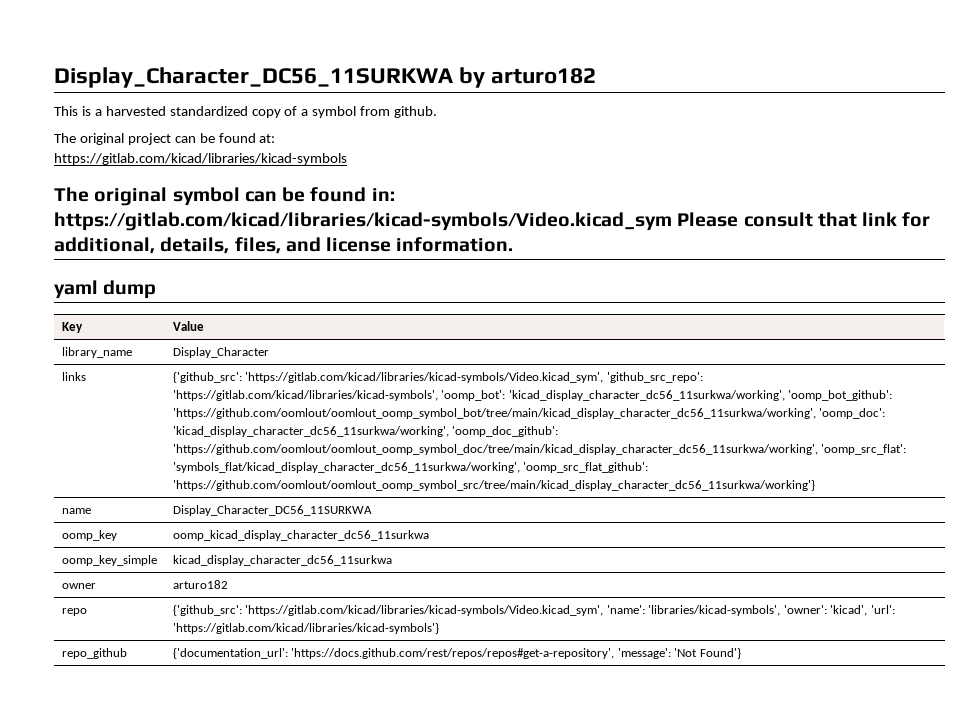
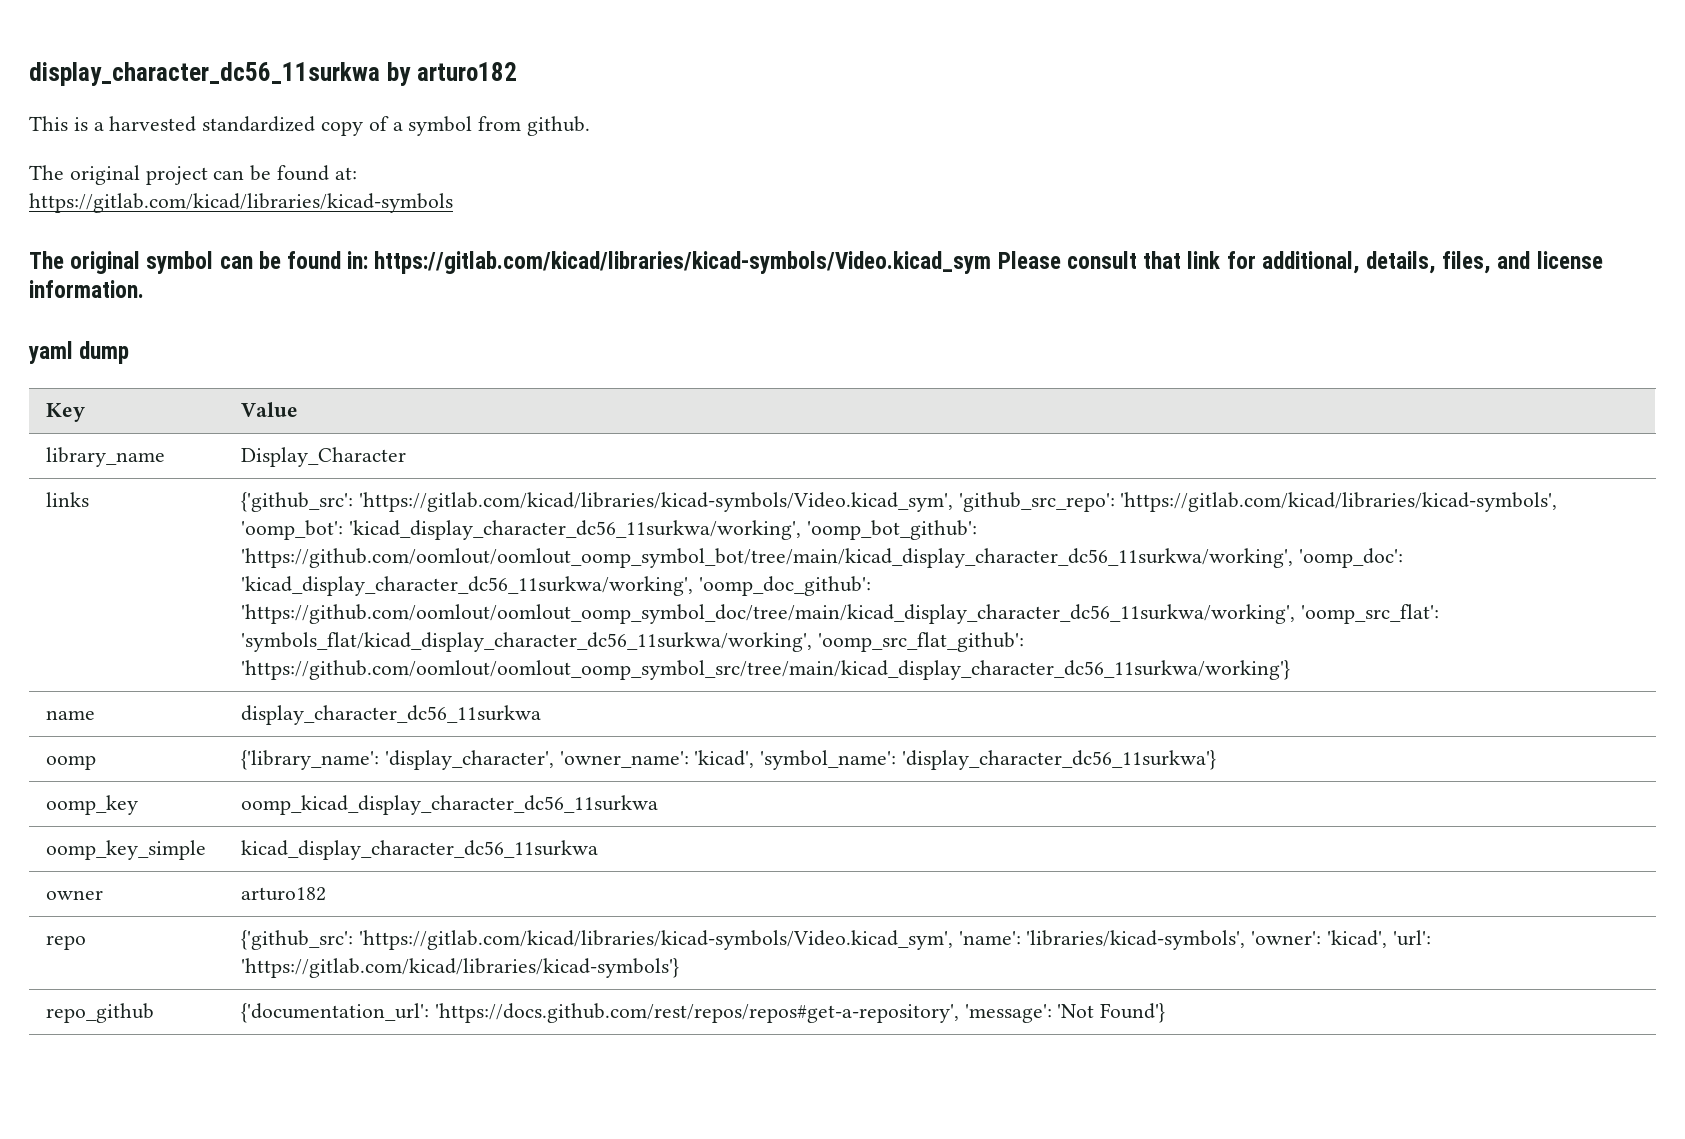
- Display_Character_DC56_11SURKWA by arturo182
+ display_character_dc56_11surkwa by arturo182
- name | Display_Character_DC56_11SURKWA
+ name | display_character_dc56_11surkwa
+ oomp | {'library_name': 'display_character', 'owner_name': 'kicad', 'symbol_name': 'display_character_dc56_11surkwa'}

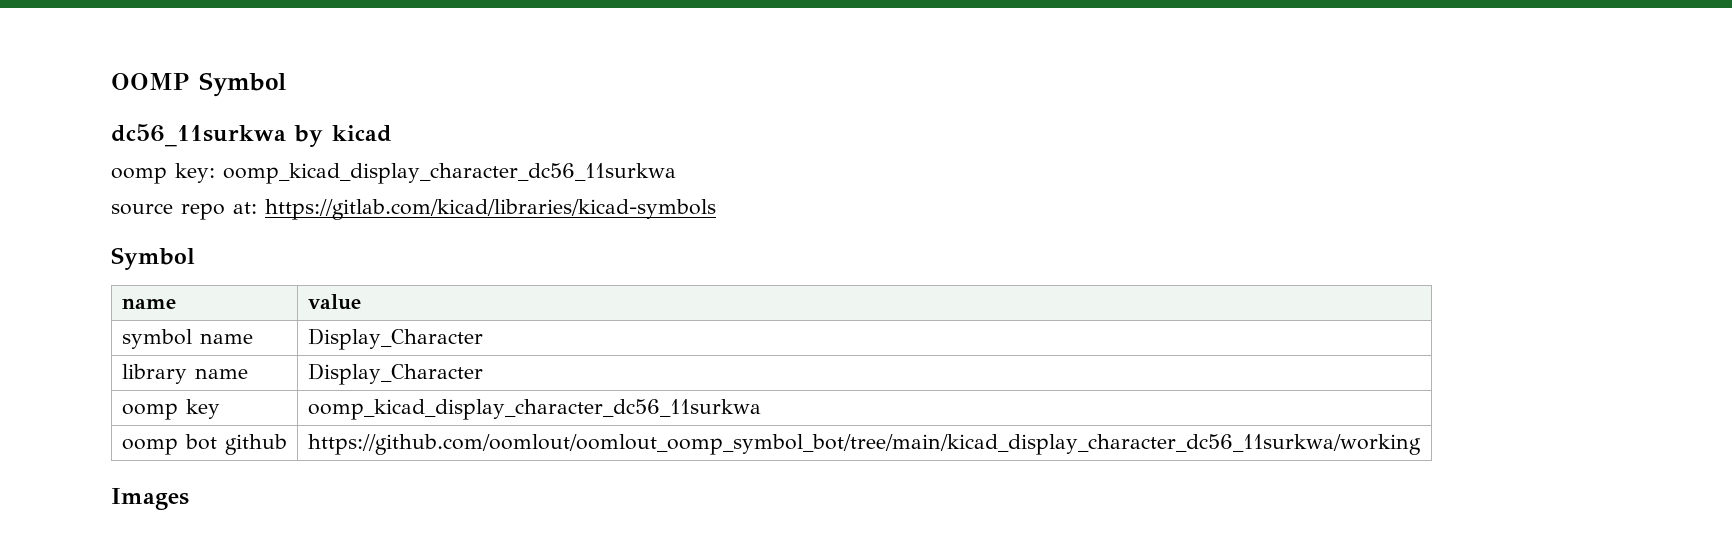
- display_character_dc56_11surkwa by arturo182
- This is a harvested standardized copy of a symbol from github.
- The original project can be found at:
- https://gitlab.com/kicad/libraries/kicad-symbols
- The original symbol can be found in: https://gitlab.com/kicad/libraries/kicad-symbols/Video.kicad_sym Please consult that link for additional, details, files, and license information.
- yaml dump
- Key | Value
- library_name | Display_Character
- links | {'github_src': 'https://gitlab.com/kicad/libraries/kicad-symbols/Video.kicad_sym', 'github_src_repo': 'https://gitlab.com/kicad/libraries/kicad-symbols', 'oomp_bot': 'kicad_display_character_dc56_11surkwa/working', 'oomp_bot_github': 'https://github.com/oomlout/oomlout_oomp_symbol_bot/tree/main/kicad_display_character_dc56_11surkwa/working', 'oomp_doc': 'kicad_display_character_dc56_11surkwa/working', 'oomp_doc_github': 'https://github.com/oomlout/oomlout_oomp_symbol_doc/tree/main/kicad_display_character_dc56_11surkwa/working', 'oomp_src_flat': 'symbols_flat/kicad_display_character_dc56_11surkwa/working', 'oomp_src_flat_github': 'https://github.com/oomlout/oomlout_oomp_symbol_src/tree/main/kicad_display_character_dc56_11surkwa/working'}
- name | display_character_dc56_11surkwa
- oomp | {'library_name': 'display_character', 'owner_name': 'kicad', 'symbol_name': 'display_character_dc56_11surkwa'}
- oomp_key | oomp_kicad_display_character_dc56_11surkwa
- oomp_key_simple | kicad_display_character_dc56_11surkwa
- owner | arturo182
- repo | {'github_src': 'https://gitlab.com/kicad/libraries/kicad-symbols/Video.kicad_sym', 'name': 'libraries/kicad-symbols', 'owner': 'kicad', 'url': 'https://gitlab.com/kicad/libraries/kicad-symbols'}
- repo_github | {'documentation_url': 'https://docs.github.com/rest/repos/repos#get-a-repository', 'message': 'Not Found'}
+ OOMP Symbol
+ dc56_11surkwa by kicad
+ oomp key: oomp_kicad_display_character_dc56_11surkwa
+ source repo at: https://gitlab.com/kicad/libraries/kicad-symbols
+ Symbol
+ name | value
+ symbol name | Display_Character
+ library name | Display_Character
+ oomp key | oomp_kicad_display_character_dc56_11surkwa
+ oomp bot github | https://github.com/oomlout/oomlout_oomp_symbol_bot/tree/main/kicad_display_character_dc56_11surkwa/working
+ Images

